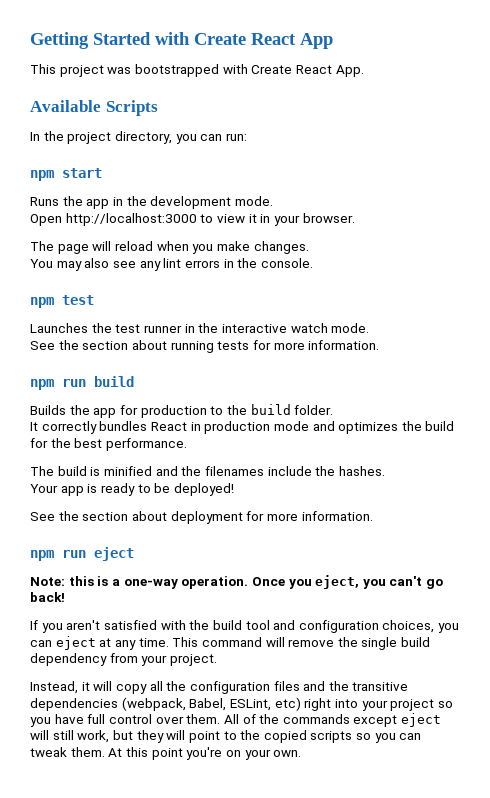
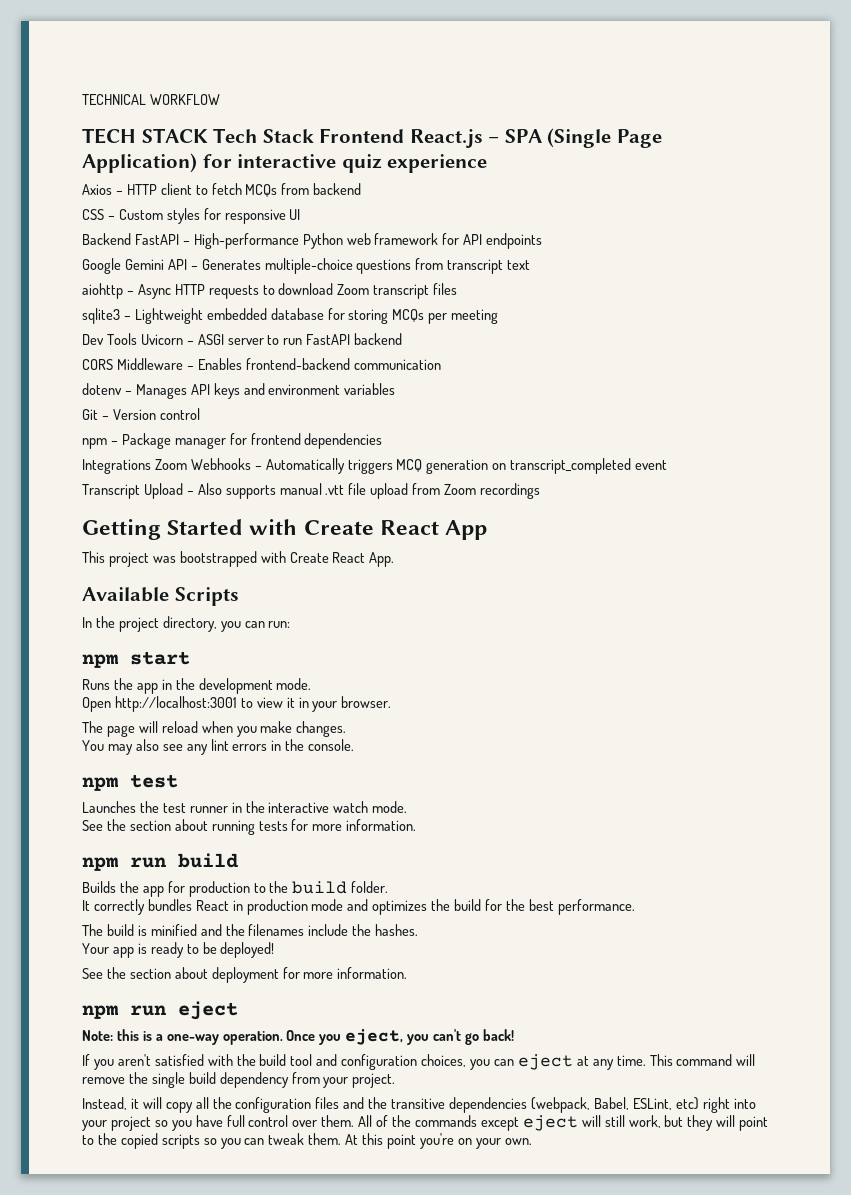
+ TECHNICAL WORKFLOW
+ TECH STACK Tech Stack Frontend React.js – SPA (Single Page Application) for interactive quiz experience
+ Axios – HTTP client to fetch MCQs from backend
+ CSS – Custom styles for responsive UI
+ Backend FastAPI – High-performance Python web framework for API endpoints
+ Google Gemini API – Generates multiple-choice questions from transcript text
+ aiohttp – Async HTTP requests to download Zoom transcript files
+ sqlite3 – Lightweight embedded database for storing MCQs per meeting
+ Dev Tools Uvicorn – ASGI server to run FastAPI backend
+ CORS Middleware – Enables frontend-backend communication
+ dotenv – Manages API keys and environment variables
+ Git – Version control
+ npm – Package manager for frontend dependencies
+ Integrations Zoom Webhooks – Automatically triggers MCQ generation on transcript_completed event
+ Transcript Upload – Also supports manual .vtt file upload from Zoom recordings
- Open http://localhost:3000 to view it in your browser.
+ Open http://localhost:3001 to view it in your browser.

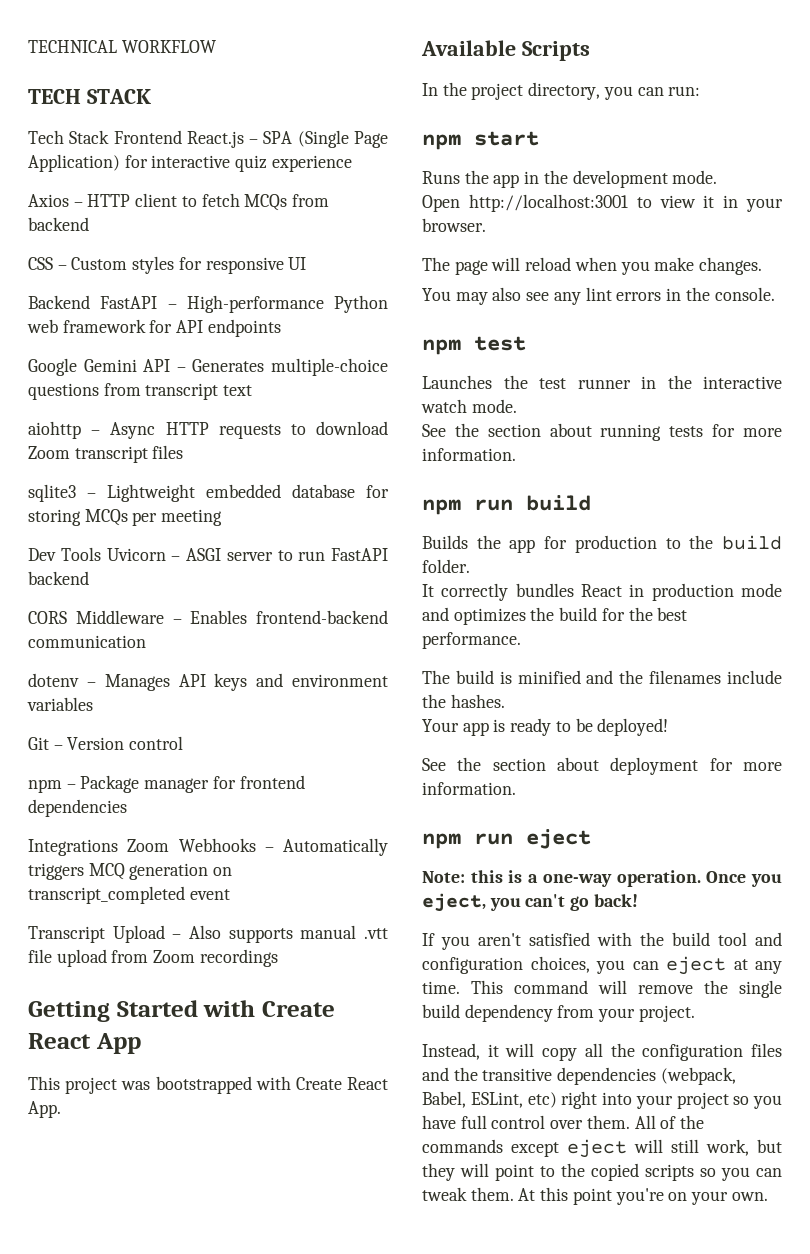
- TECH STACK Tech Stack Frontend React.js – SPA (Single Page Application) for interactive quiz experience
+ TECH STACK
+ Tech Stack Frontend React.js – SPA (Single Page Application) for interactive quiz experience

